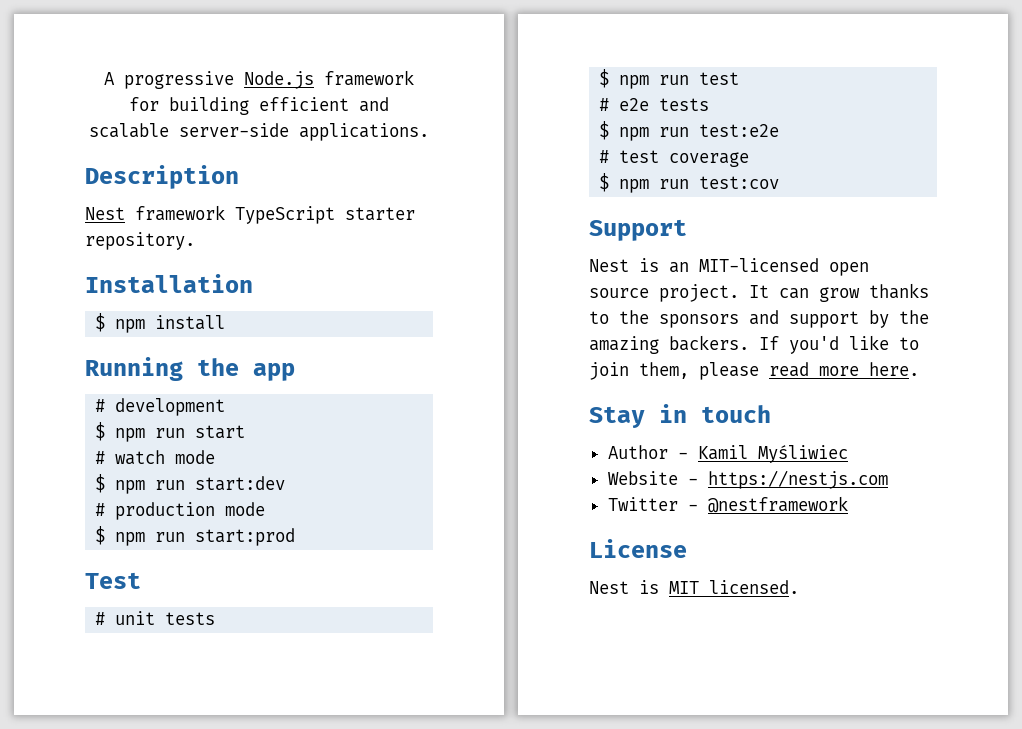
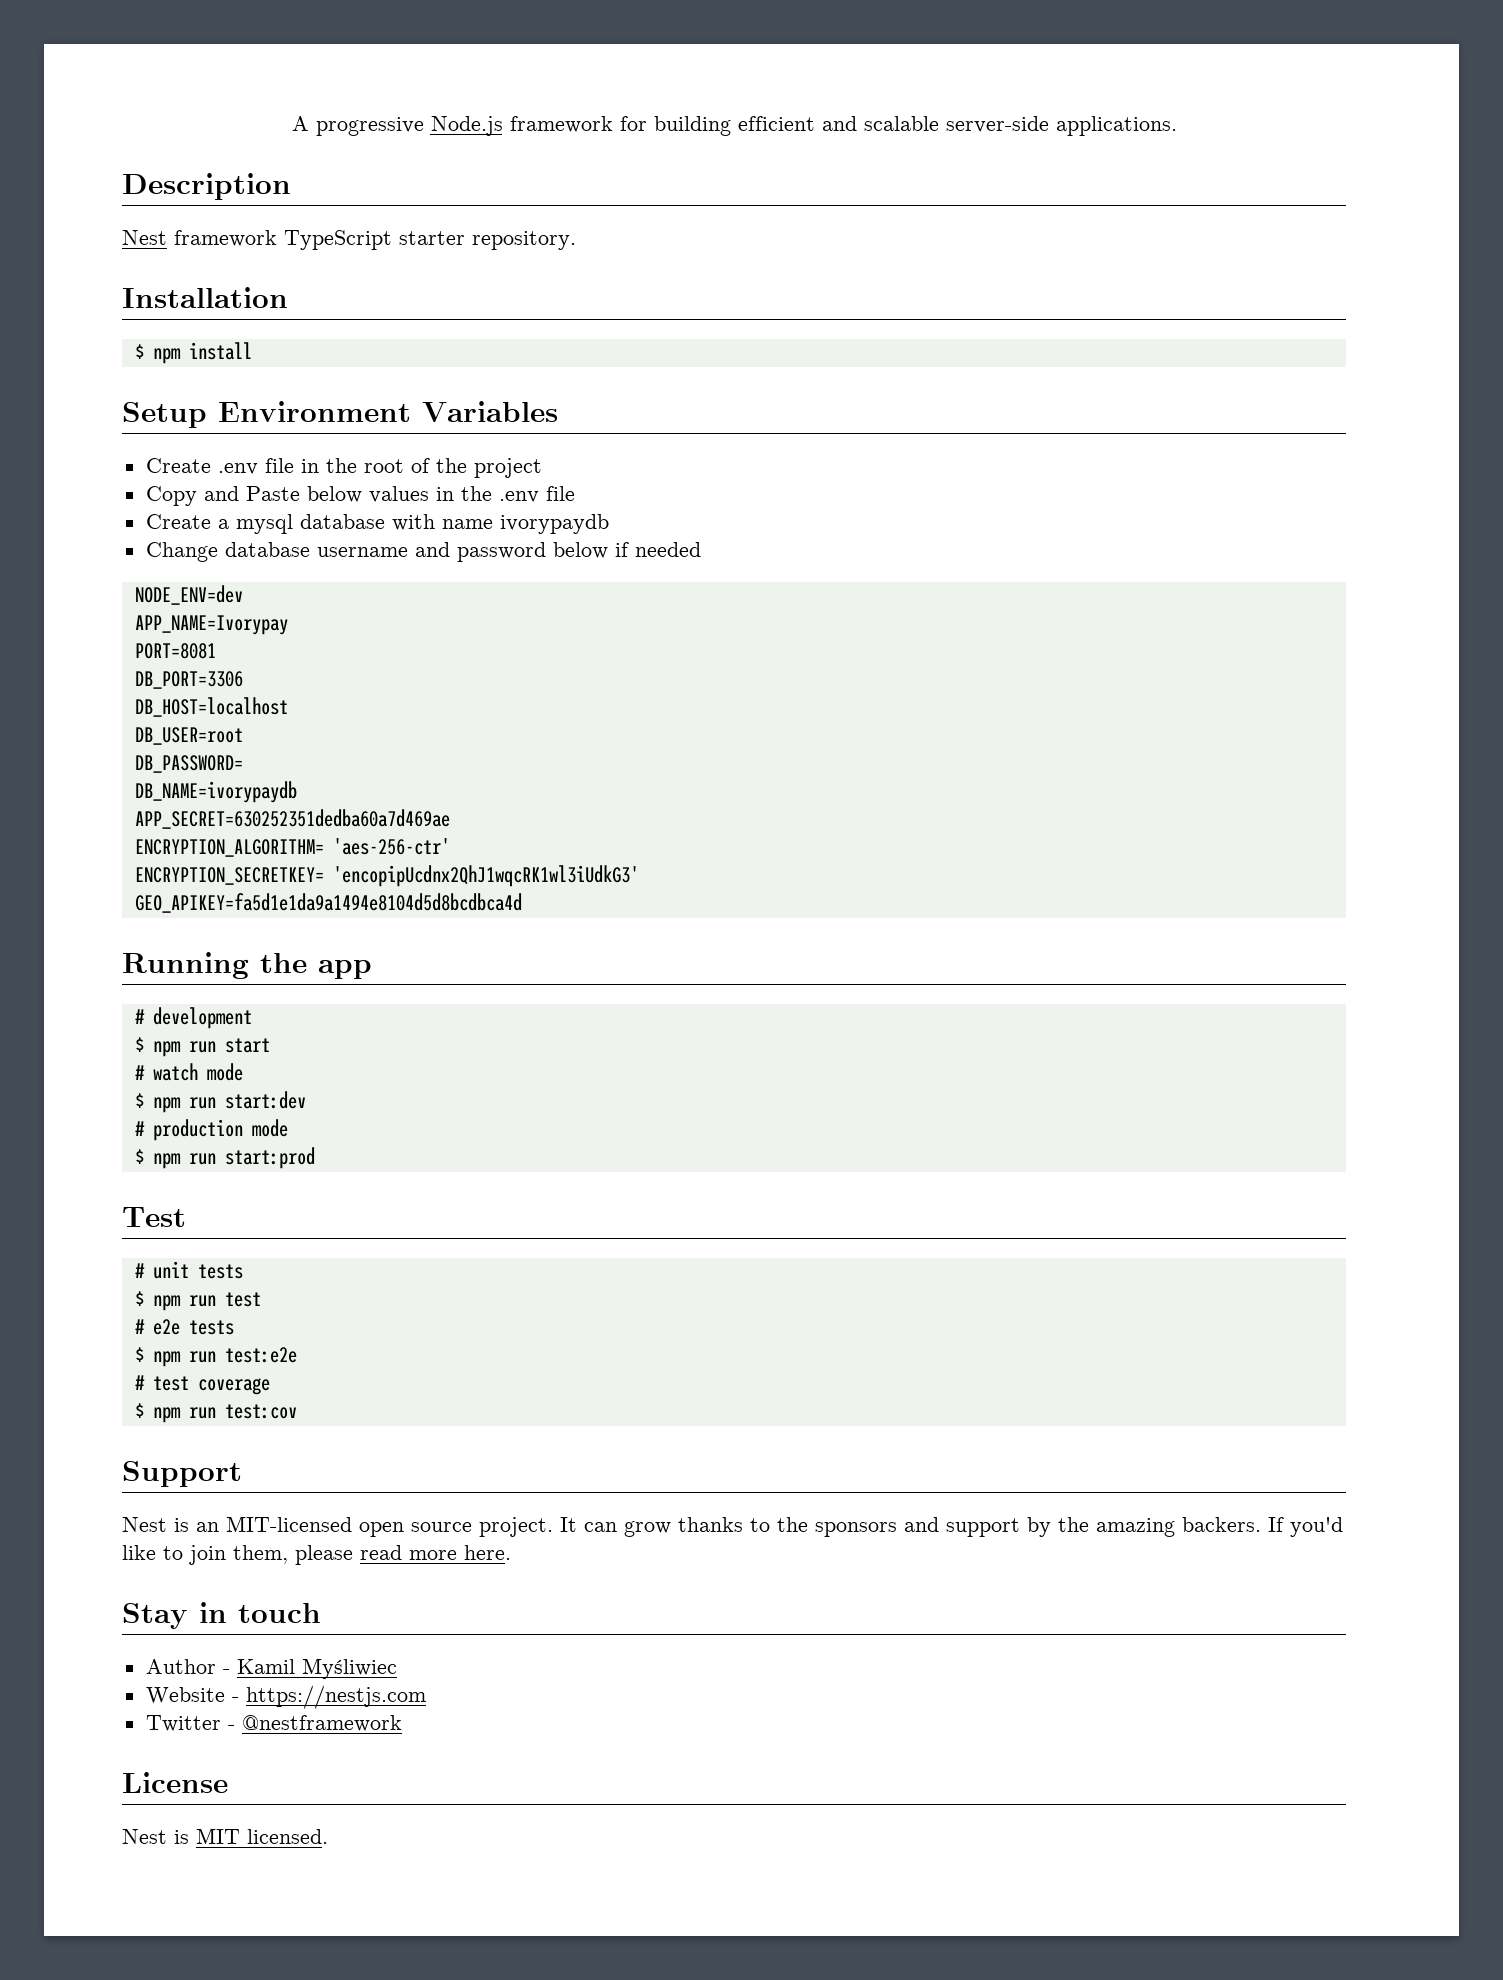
+ Setup Environment Variables
+ Create .env file in the root of the project
+ Copy and Paste below values in the .env file
+ Create a mysql database with name ivorypaydb
+ Change database username and password below if needed
+ NODE_ENV=dev
+ APP_NAME=Ivorypay
+ PORT=8081
+ DB_PORT=3306
+ DB_HOST=localhost
+ DB_USER=root
+ DB_PASSWORD=
+ DB_NAME=ivorypaydb
+ APP_SECRET=630252351dedba60a7d469ae
+ ENCRYPTION_ALGORITHM= 'aes-256-ctr'
+ ENCRYPTION_SECRETKEY= 'encopipUcdnx2QhJ1wqcRK1wl3iUdkG3'
+ GEO_APIKEY=fa5d1e1da9a1494e8104d5d8bcdbca4d

